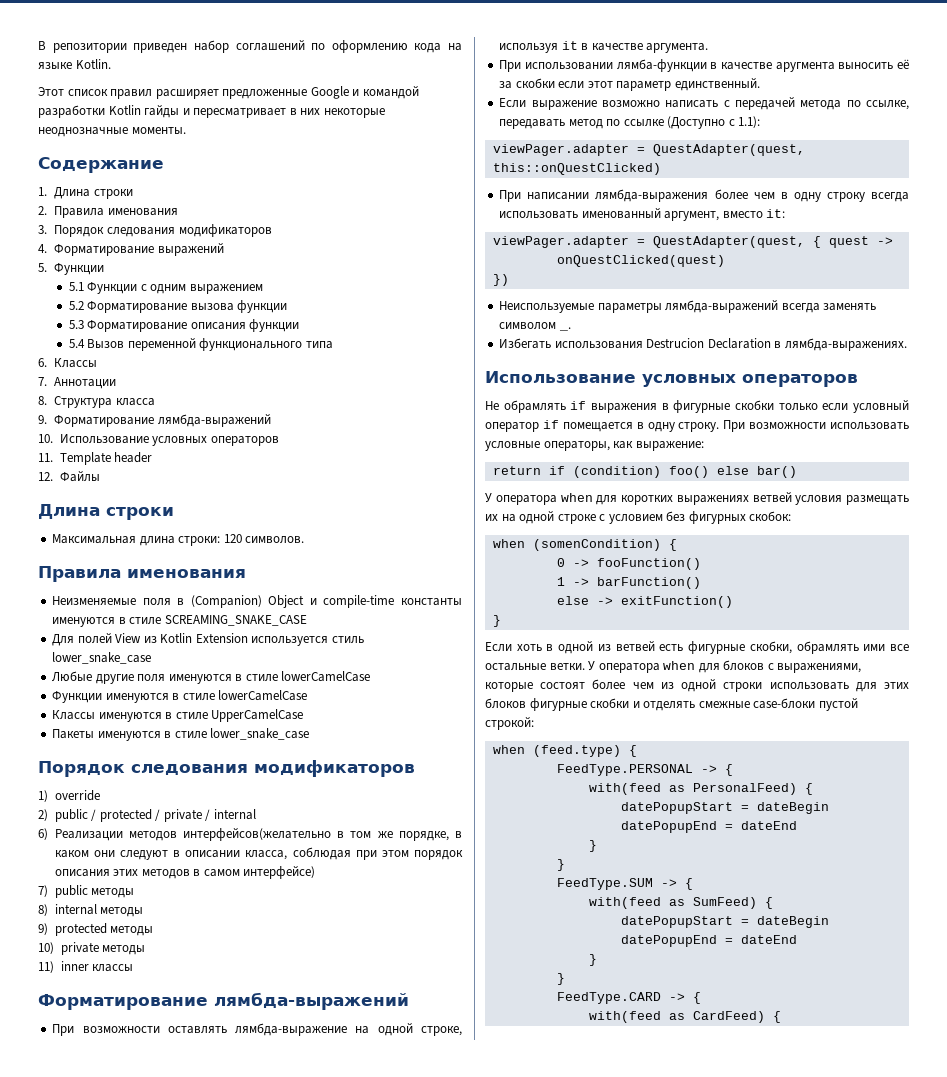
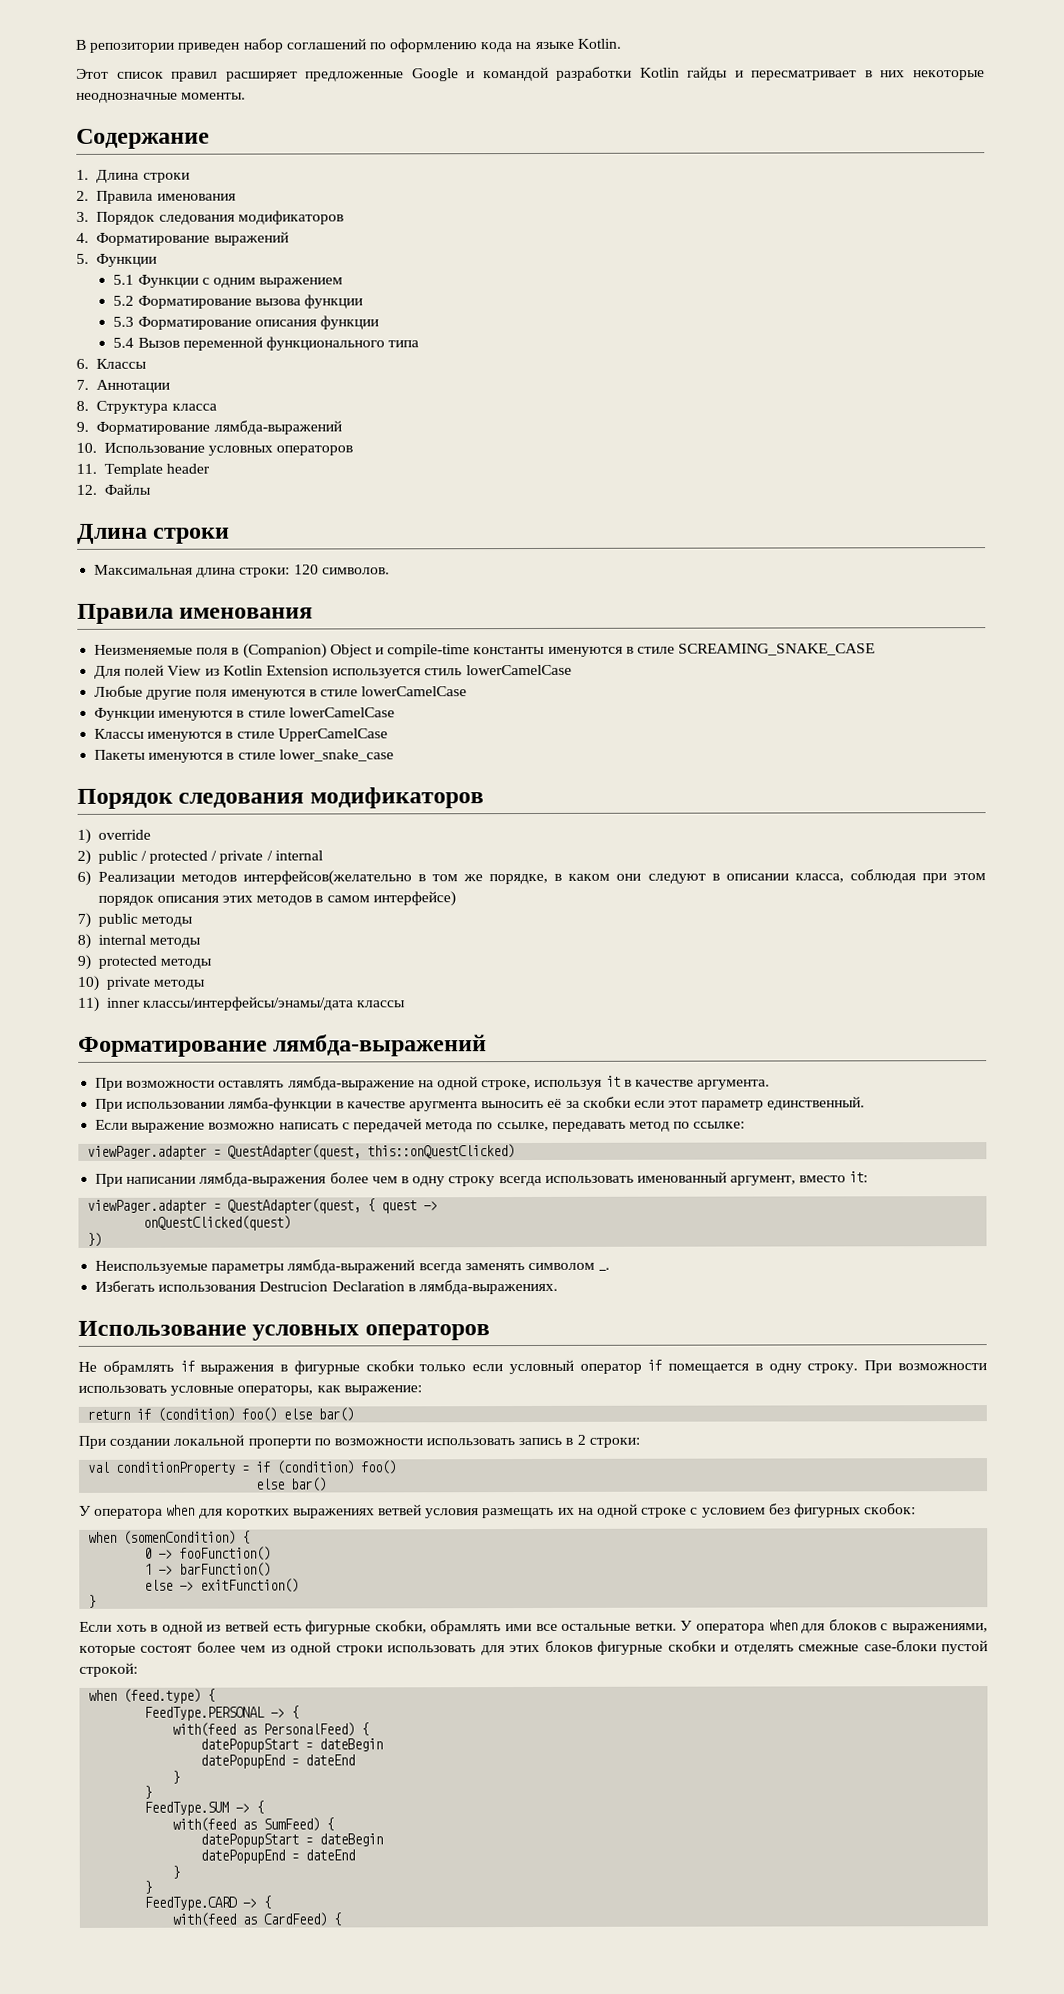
- Для полей View из Kotlin Extension используется стиль lower_snake_case
+ Для полей View из Kotlin Extension используется стиль lowerCamelCase
- 11) inner классы
+ 11) inner классы/интерфейсы/энамы/дата классы
- Если выражение возможно написать с передачей метода по ссылке, передавать метод по ссылке (Доступно с 1.1):
+ Если выражение возможно написать с передачей метода по ссылке, передавать метод по ссылке:
+ При создании локальной проперти по возможности использовать запись в 2 строки:
+ val conditionProperty = if (condition) foo()
+ else bar()

